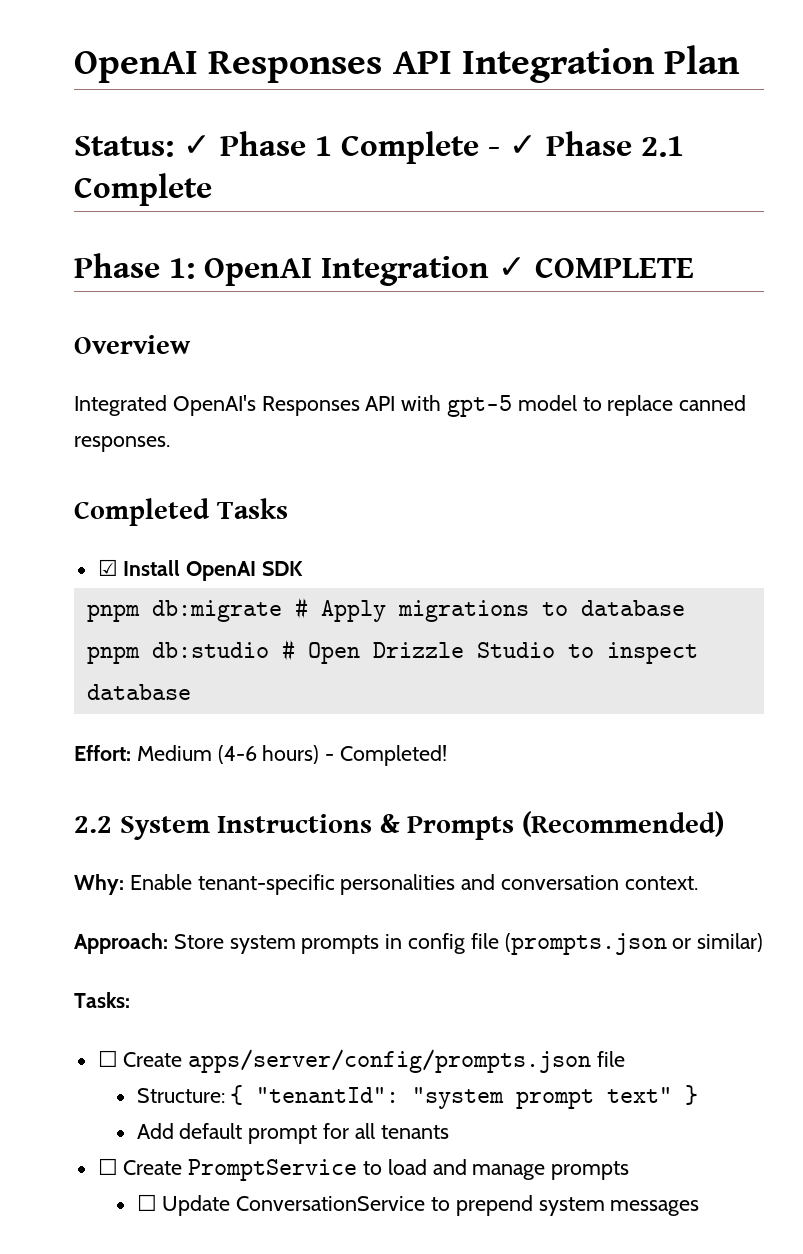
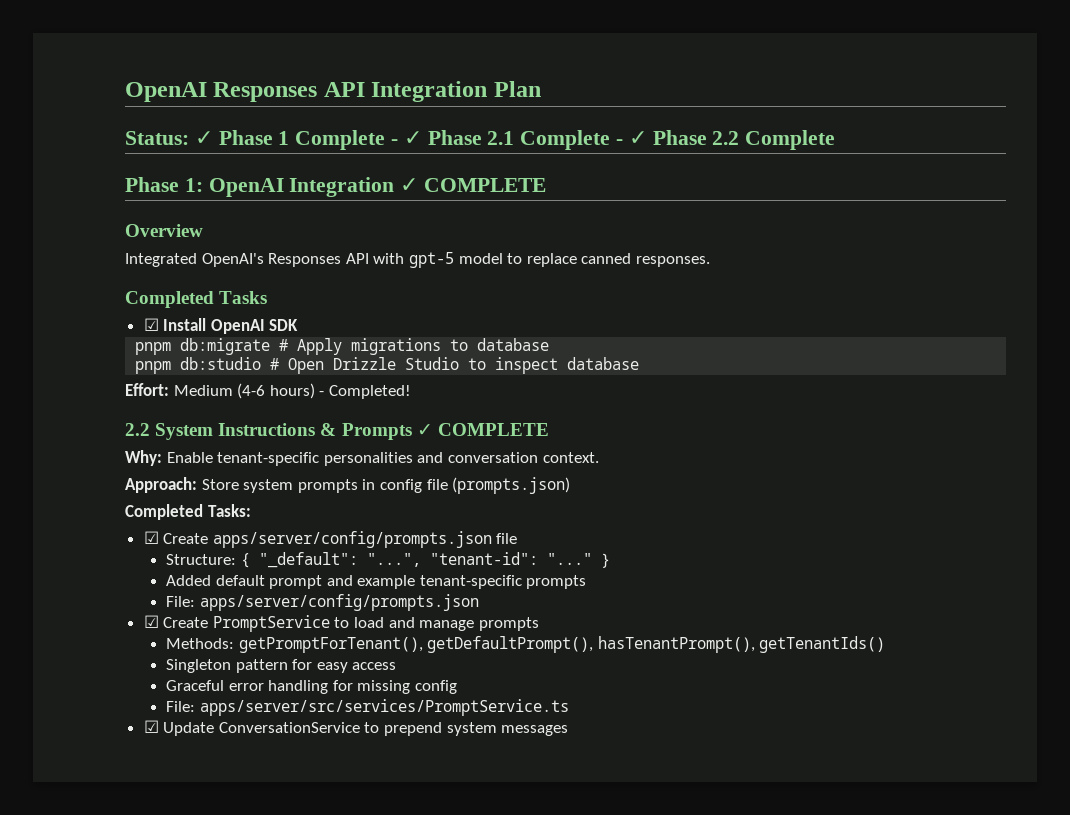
- Status: ✓ Phase 1 Complete - ✓ Phase 2.1 Complete
+ Status: ✓ Phase 1 Complete - ✓ Phase 2.1 Complete - ✓ Phase 2.2 Complete
- 2.2 System Instructions & Prompts (Recommended)
+ 2.2 System Instructions & Prompts ✓ COMPLETE
- Approach: Store system prompts in config file (prompts.json or similar)
- Tasks:
+ Approach: Store system prompts in config file (prompts.json)
+ Completed Tasks:
- ☐ Create apps/server/config/prompts.json file
+ ☑ Create apps/server/config/prompts.json file
- Structure: { "tenantId": "system prompt text" }
+ Structure: { "_default": "...", "tenant-id": "..." }
- Add default prompt for all tenants
- ☐ Create PromptService to load and manage prompts
+ Added default prompt and example tenant-specific prompts
+ File: apps/server/config/prompts.json
+ ☑ Create PromptService to load and manage prompts
- ☐ Update ConversationService to prepend system messages
+ Methods: getPromptForTenant(), getDefaultPrompt(), hasTenantPrompt(), getTenantIds()
+ Singleton pattern for easy access
+ Graceful error handling for missing config
+ File: apps/server/src/services/PromptService.ts
+ ☑ Update ConversationService to prepend system messages

